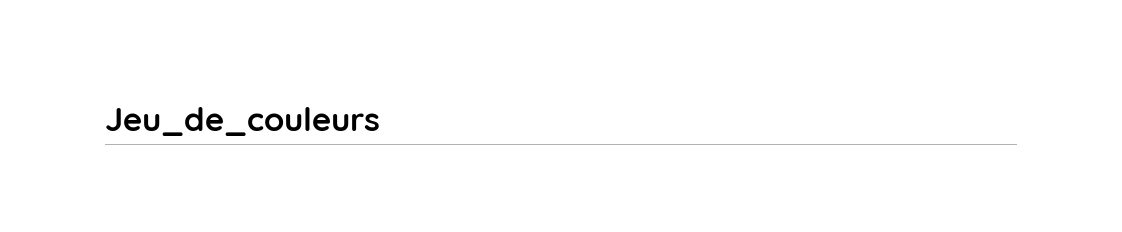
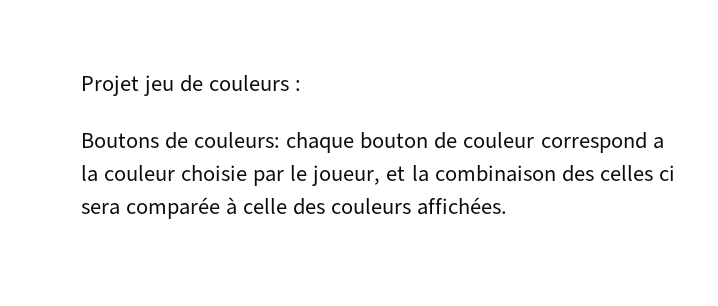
- Jeu_de_couleurs
+ Projet jeu de couleurs :
+ Boutons de couleurs: chaque bouton de couleur correspond a la couleur choisie par le joueur, et la combinaison des celles ci sera comparée à celle des couleurs affichées.

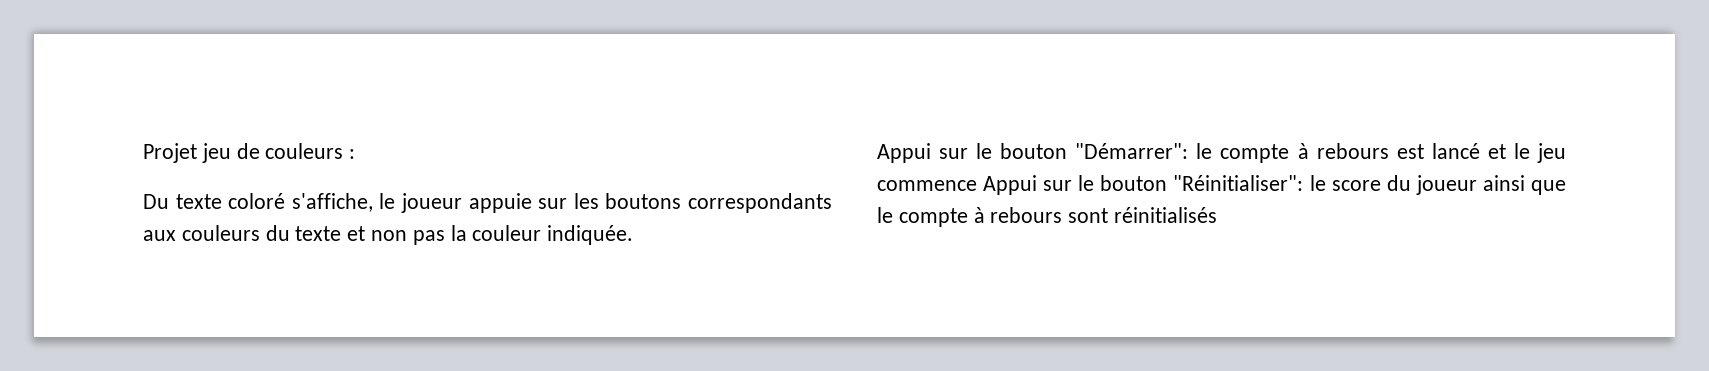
- Boutons de couleurs: chaque bouton de couleur correspond a la couleur choisie par le joueur, et la combinaison des celles ci sera comparée à celle des couleurs affichées.
+ Du texte coloré s'affiche, le joueur appuie sur les boutons correspondants aux couleurs du texte et non pas la couleur indiquée.
+ Appui sur le bouton "Démarrer": le compte à rebours est lancé et le jeu commence Appui sur le bouton "Réinitialiser": le score du joueur ainsi que le compte à rebours sont réinitialisés

